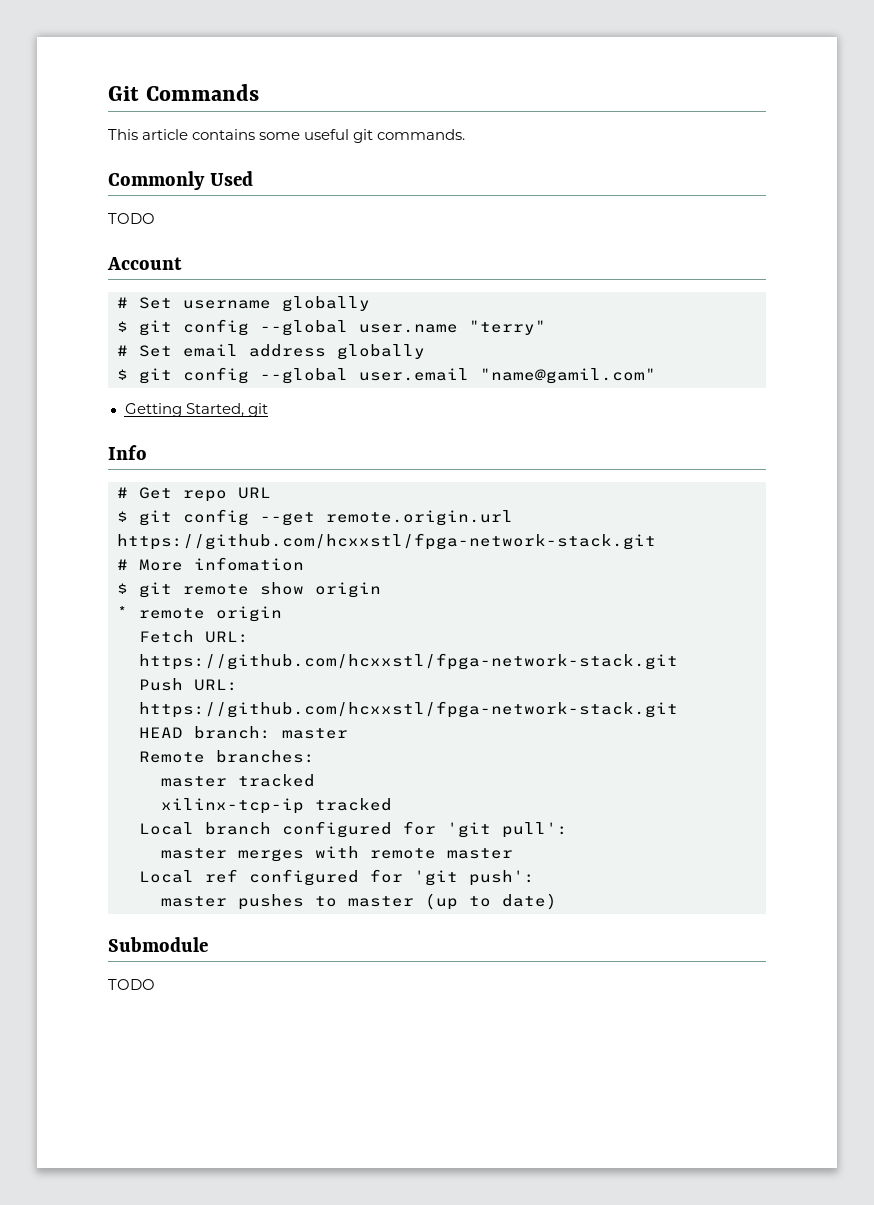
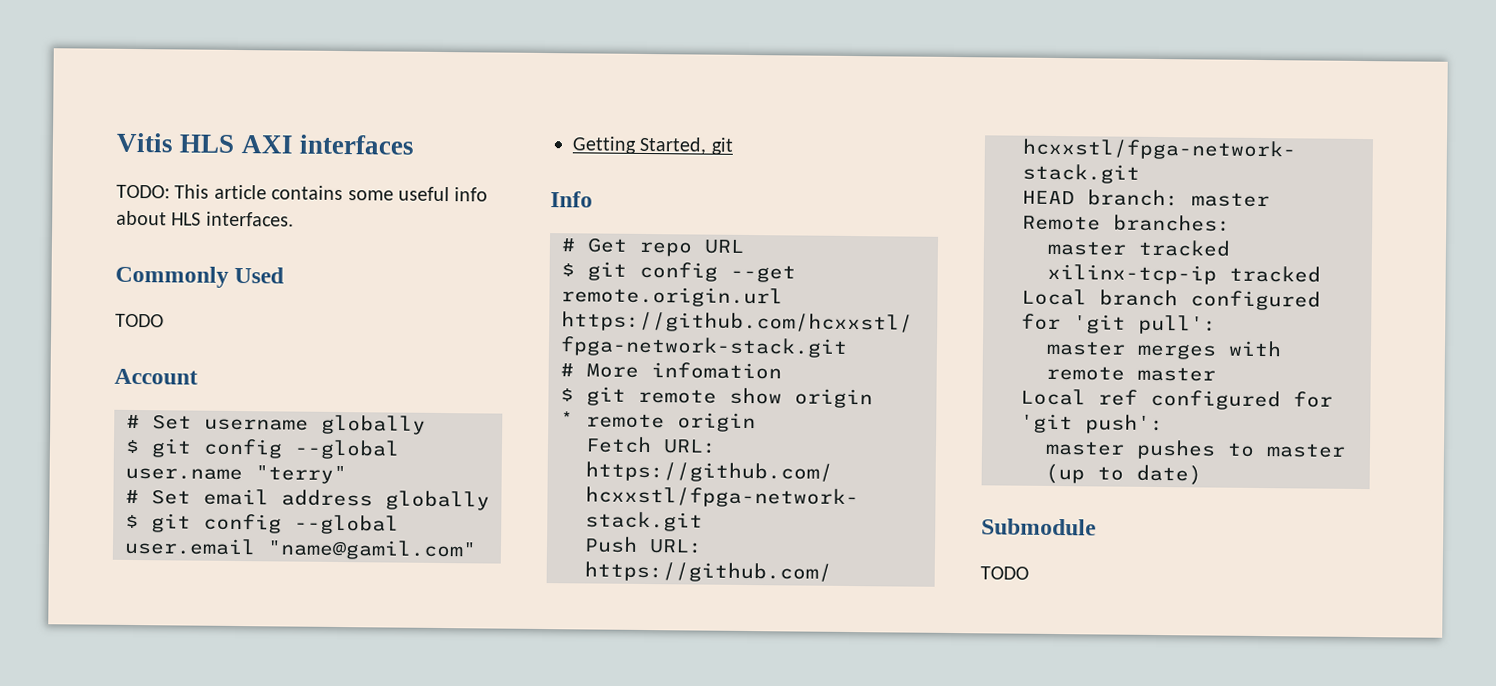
- Git Commands
- This article contains some useful git commands.
+ Vitis HLS AXI interfaces
+ TODO: This article contains some useful info about HLS interfaces.

